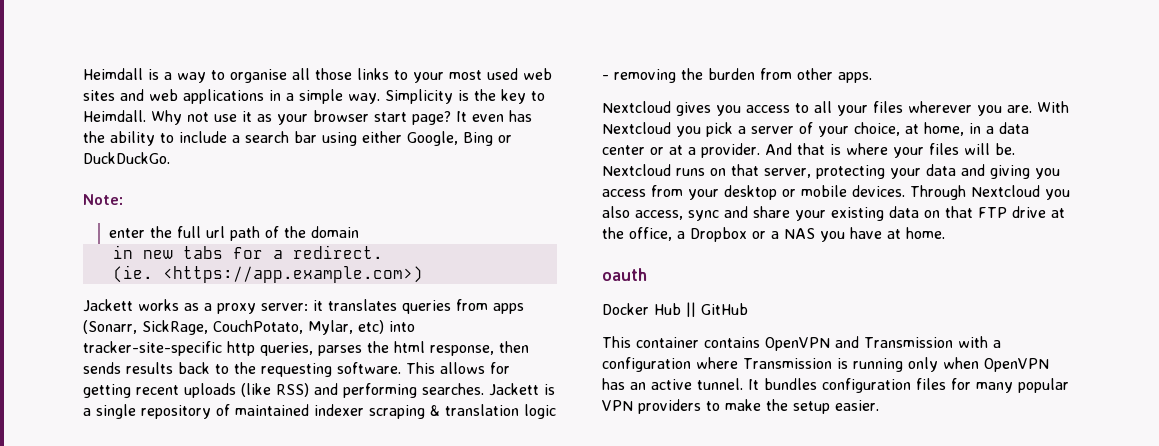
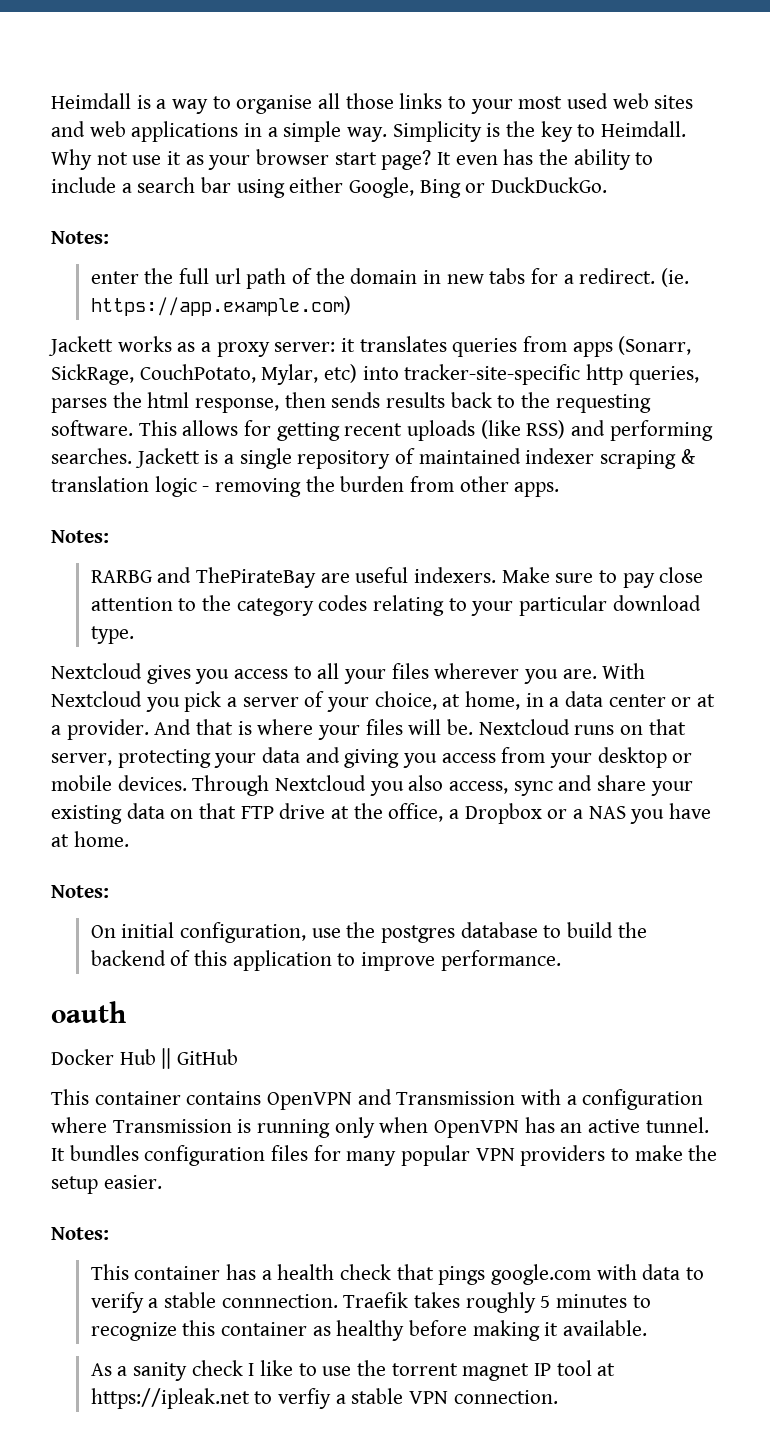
  It even has the ability to include a search bar using either Google, Bing or DuckDuckGo.
- Note:
+ Notes:
- enter the full url path of the domain
- in new tabs for a redirect.
- (ie. <https://app.example.com>)
+ enter the full url path of the domain in new tabs for a redirect. (ie. https://app.example.com)
  Jackett is a single repository of maintained indexer scraping & translation logic - removing the burden from other apps.
+ Notes:
+ RARBG and ThePirateBay are useful indexers. Make sure to pay close attention to the category codes relating to your particular download type.
  Through Nextcloud you also access, sync and share your existing data on that FTP drive at the office, a Dropbox or a NAS you have at home.
+ Notes:
+ On initial configuration, use the postgres database to build the backend of this application to improve performance.
  It bundles configuration files for many popular VPN providers to make the setup easier.
+ Notes:
+ This container has a health check that pings google.com with data to verify a stable connnection. Traefik takes roughly 5 minutes to recognize this container as healthy before making it available.
+ As a sanity check I like to use the torrent magnet IP tool at https://ipleak.net to verfiy a stable VPN connection.

